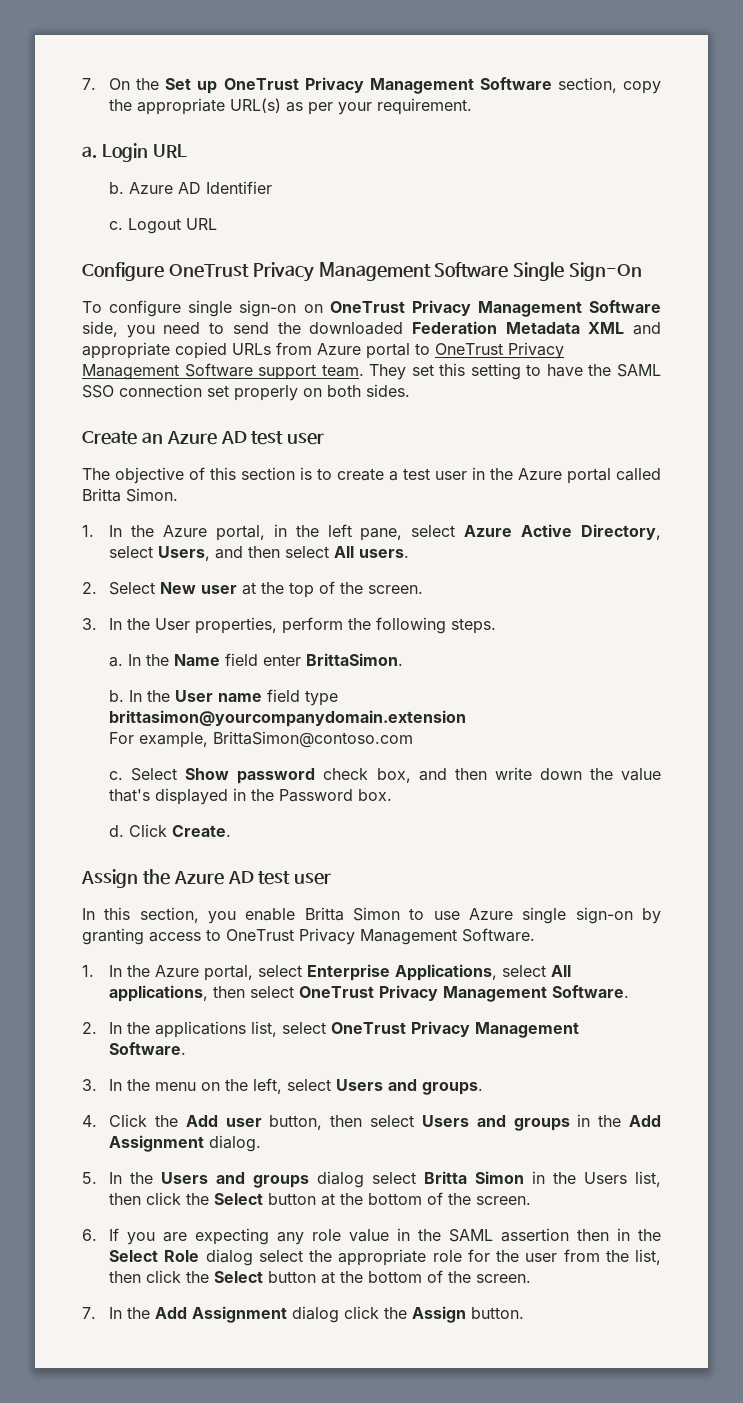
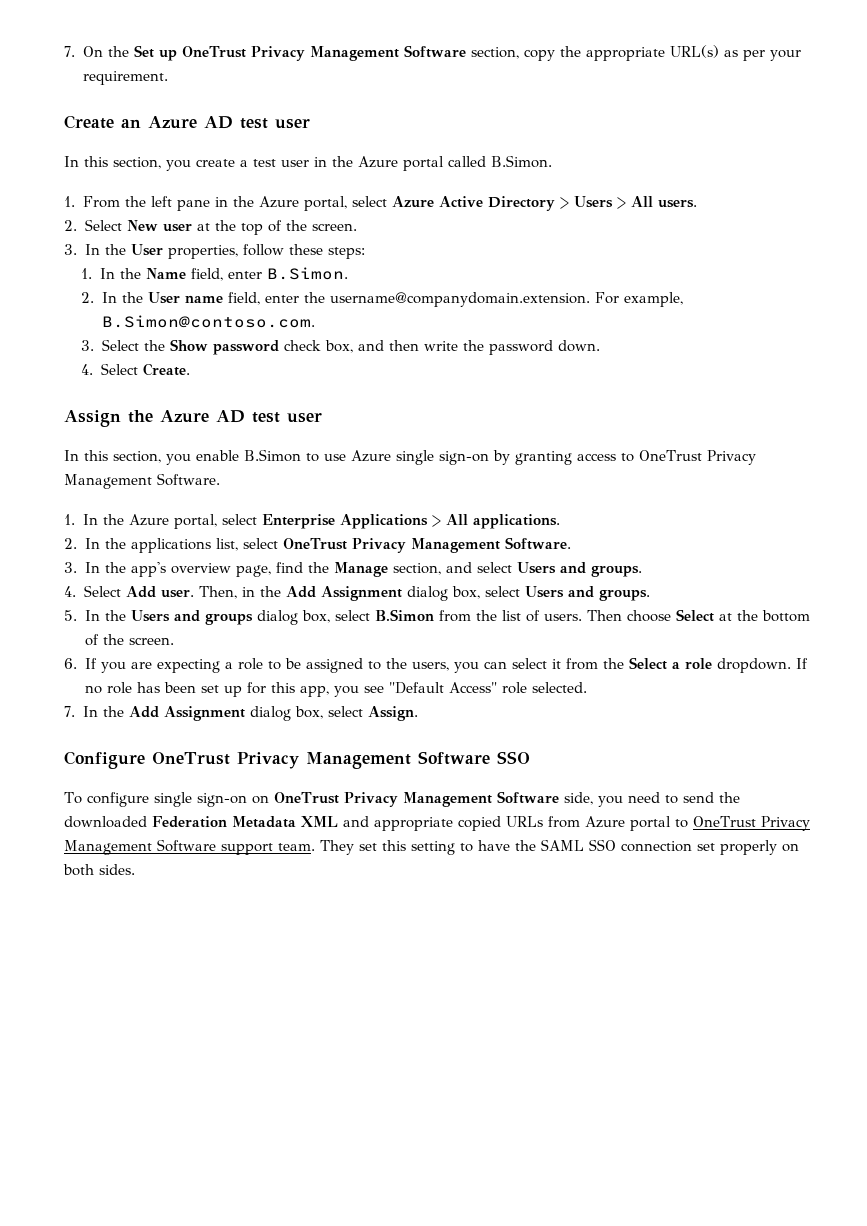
- a. Login URL
- b. Azure AD Identifier
- c. Logout URL
+ Create an Azure AD test user
+ In this section, you create a test user in the Azure portal called B.Simon.
+ 1. From the left pane in the Azure portal, select Azure Active Directory > Users > All users.
+ 2. Select New user at the top of the screen.
+ 3. In the User properties, follow these steps:
+ 1. In the Name field, enter B.Simon.
+ 2. In the User name field, enter the username@companydomain.extension. For example, B.Simon@contoso.com.
+ 3. Select the Show password check box, and then write the password down.
+ 4. Select Create.
+ Assign the Azure AD test user
+ In this section, you enable B.Simon to use Azure single sign-on by granting access to OneTrust Privacy Management Software.
+ 1. In the Azure portal, select Enterprise Applications > All applications.
+ 2. In the applications list, select OneTrust Privacy Management Software.
+ 3. In the app's overview page, find the Manage section, and select Users and groups.
+ 4. Select Add user. Then, in the Add Assignment dialog box, select Users and groups.
+ 5. In the Users and groups dialog box, select B.Simon from the list of users. Then choose Select at the bottom of the screen.
+ 6. If you are expecting a role to be assigned to the users, you can select it from the Select a role dropdown. If no role has been set up for this app, you see "Default Access" role selected.
+ 7. In the Add Assignment dialog box, select Assign.
- Configure OneTrust Privacy Management Software Single Sign-On
+ Configure OneTrust Privacy Management Software SSO
- Create an Azure AD test user
- The objective of this section is to create a test user in the Azure portal called Britta Simon.
- 1. In the Azure portal, in the left pane, select Azure Active Directory, select Users, and then select All users.
- 2. Select New user at the top of the screen.
- 3. In the User properties, perform the following steps.
- a. In the Name field enter BrittaSimon.
- b. In the User name field type brittasimon@yourcompanydomain.extension
- For example, BrittaSimon@contoso.com
- c. Select Show password check box, and then write down the value that's displayed in the Password box.
- d. Click Create.
- Assign the Azure AD test user
- In this section, you enable Britta Simon to use Azure single sign-on by granting access to OneTrust Privacy Management Software.
- 1. In the Azure portal, select Enterprise Applications, select All applications, then select OneTrust Privacy Management Software.
- 2. In the applications list, select OneTrust Privacy Management Software.
- 3. In the menu on the left, select Users and groups.
- 4. Click the Add user button, then select Users and groups in the Add Assignment dialog.
- 5. In the Users and groups dialog select Britta Simon in the Users list, then click the Select button at the bottom of the screen.
- 6. If you are expecting any role value in the SAML assertion then in the Select Role dialog select the appropriate role for the user from the list, then click the Select button at the bottom of the screen.
- 7. In the Add Assignment dialog click the Assign button.

